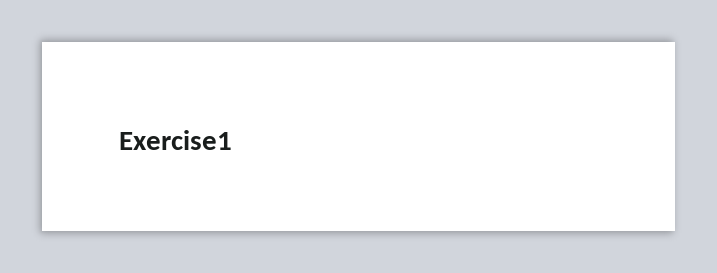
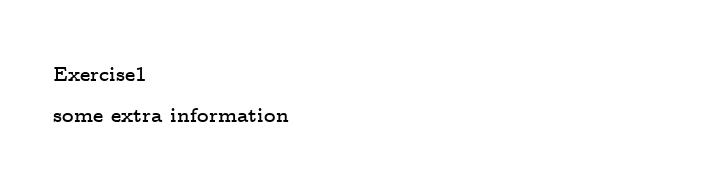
+ some extra information

